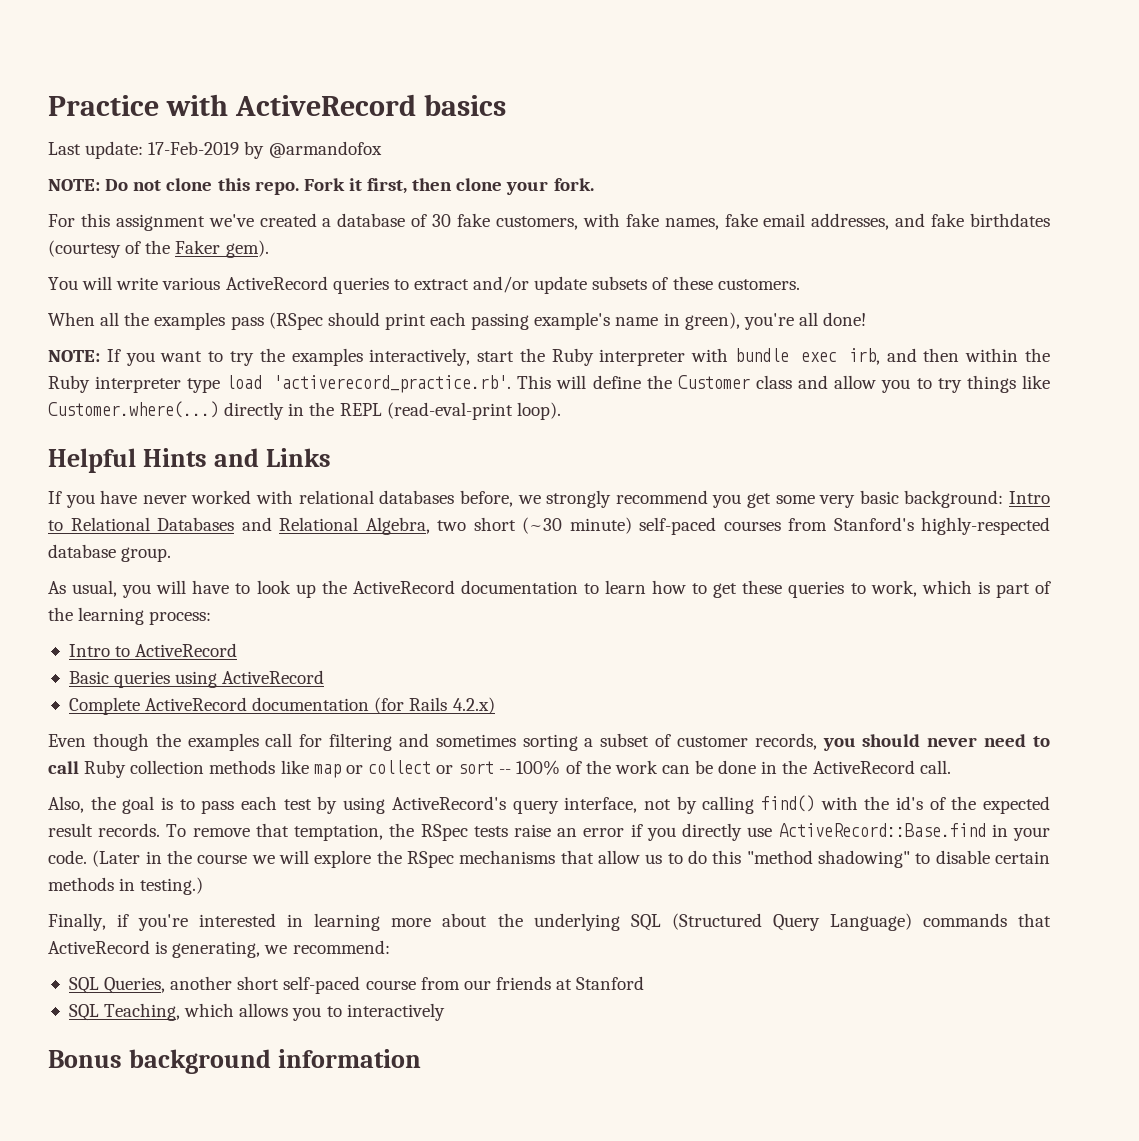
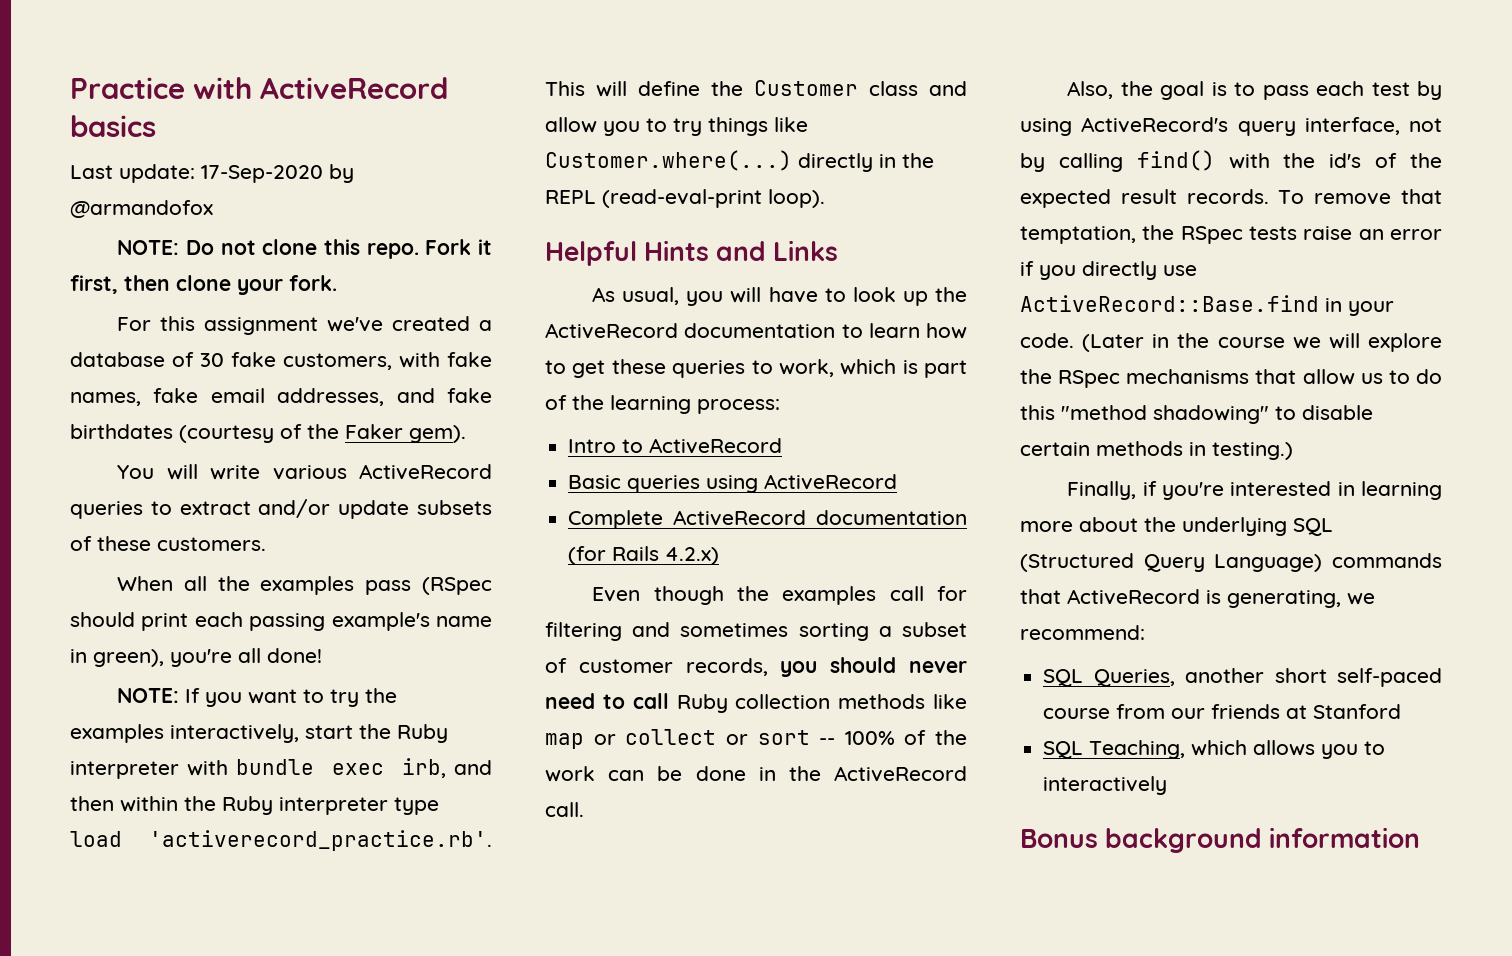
- Last update: 17-Feb-2019 by @armandofox
+ Last update: 17-Sep-2020 by @armandofox
- If you have never worked with relational databases before, we strongly recommend you get some very basic background: Intro to Relational Databases and Relational Algebra, two short (~30 minute) self-paced courses from Stanford's highly-respected database group.

